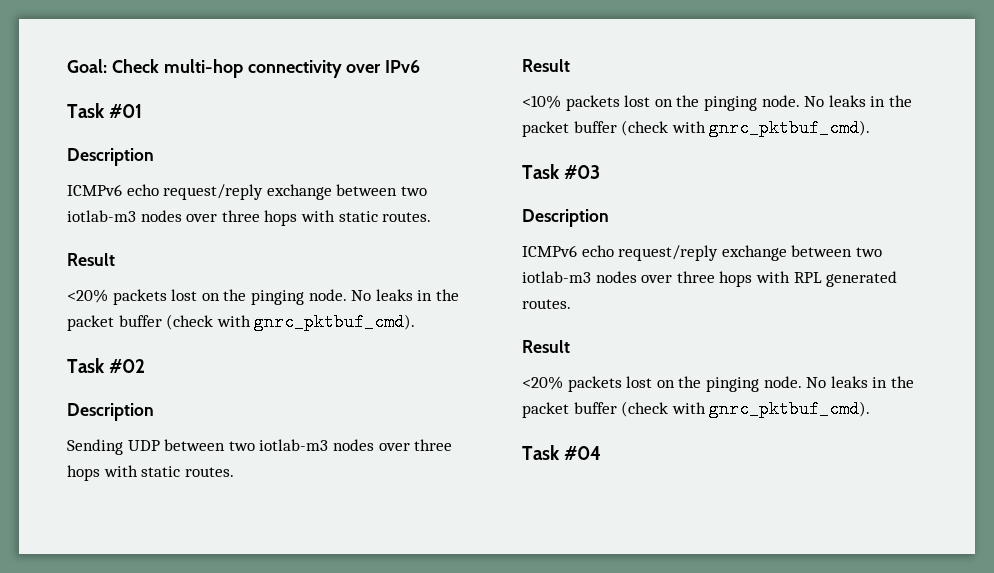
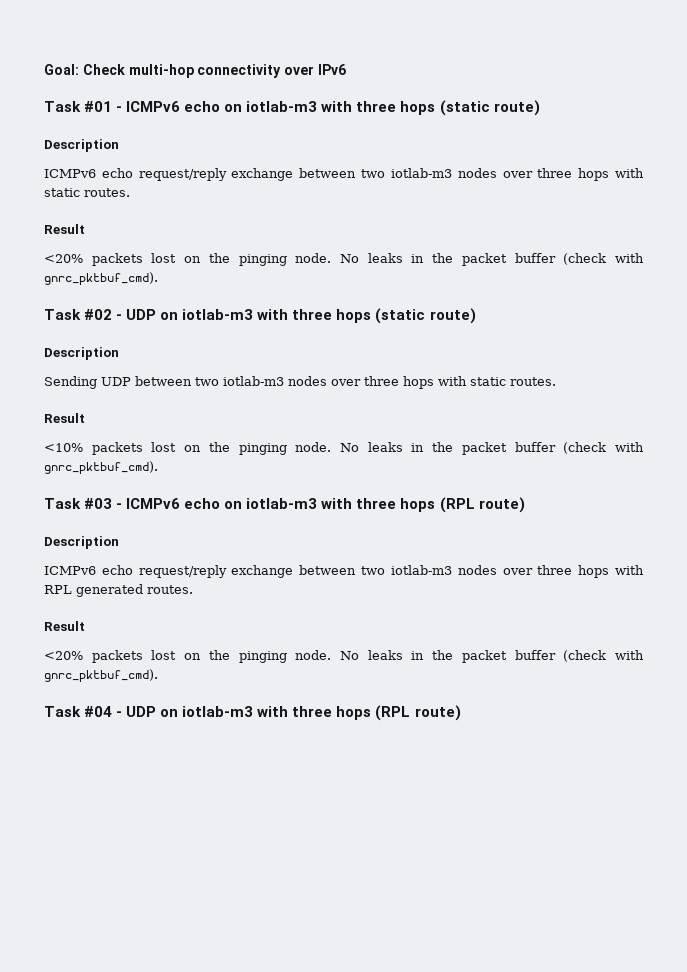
- Task #01
+ Task #01 - ICMPv6 echo on iotlab-m3 with three hops (static route)
- Task #02
+ Task #02 - UDP on iotlab-m3 with three hops (static route)
- Task #03
+ Task #03 - ICMPv6 echo on iotlab-m3 with three hops (RPL route)
- Task #04
+ Task #04 - UDP on iotlab-m3 with three hops (RPL route)

